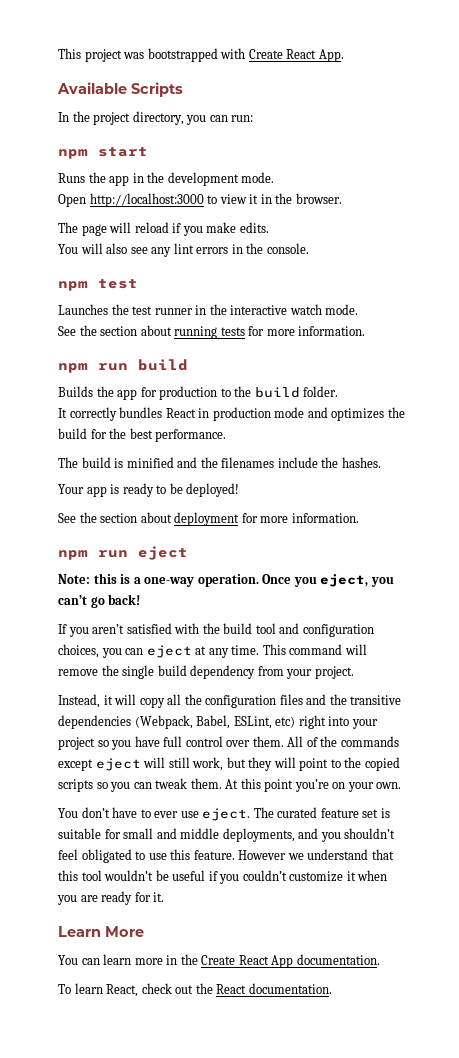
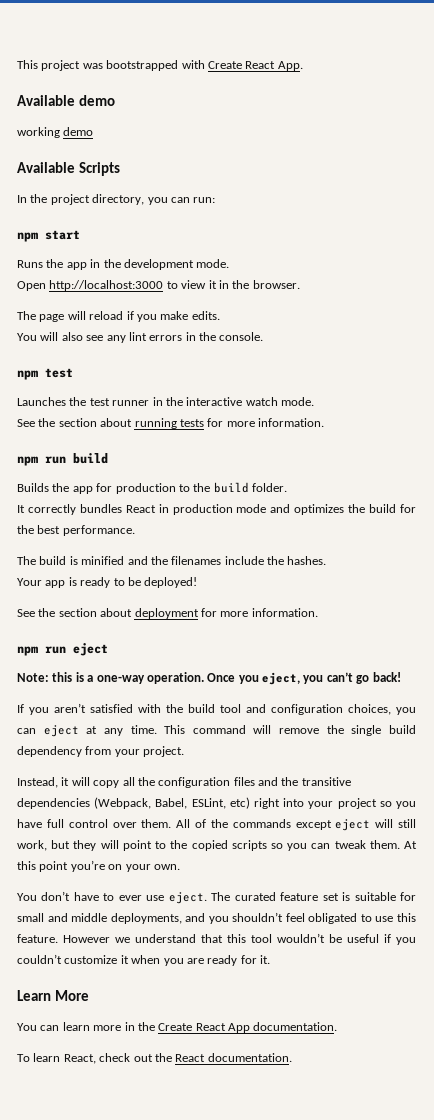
+ Available demo
+ working demo

